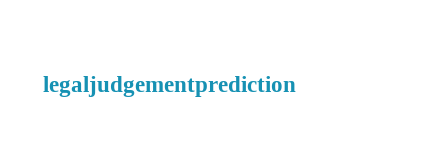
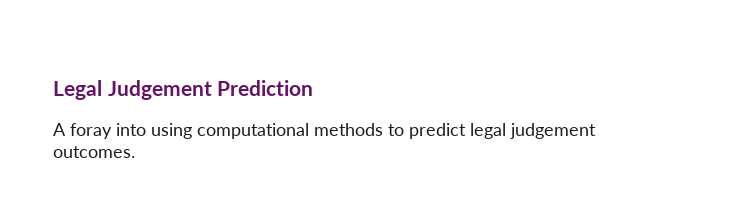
- legaljudgementprediction
+ Legal Judgement Prediction
+ A foray into using computational methods to predict legal judgement outcomes.

